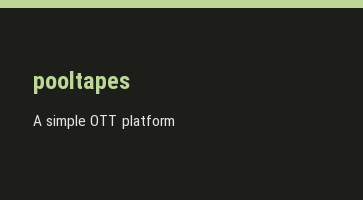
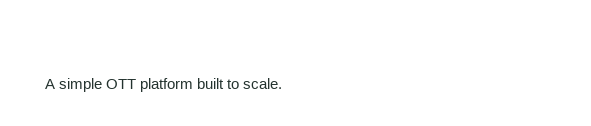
- pooltapes
- A simple OTT platform
+ A simple OTT platform built to scale.

